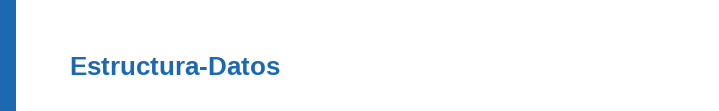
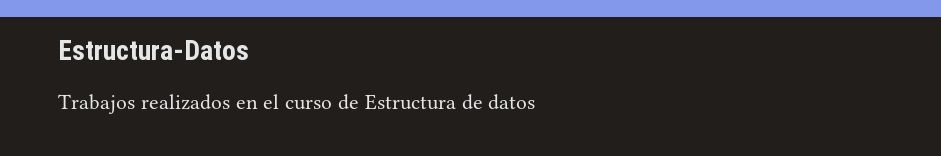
+ Trabajos realizados en el curso de Estructura de datos

